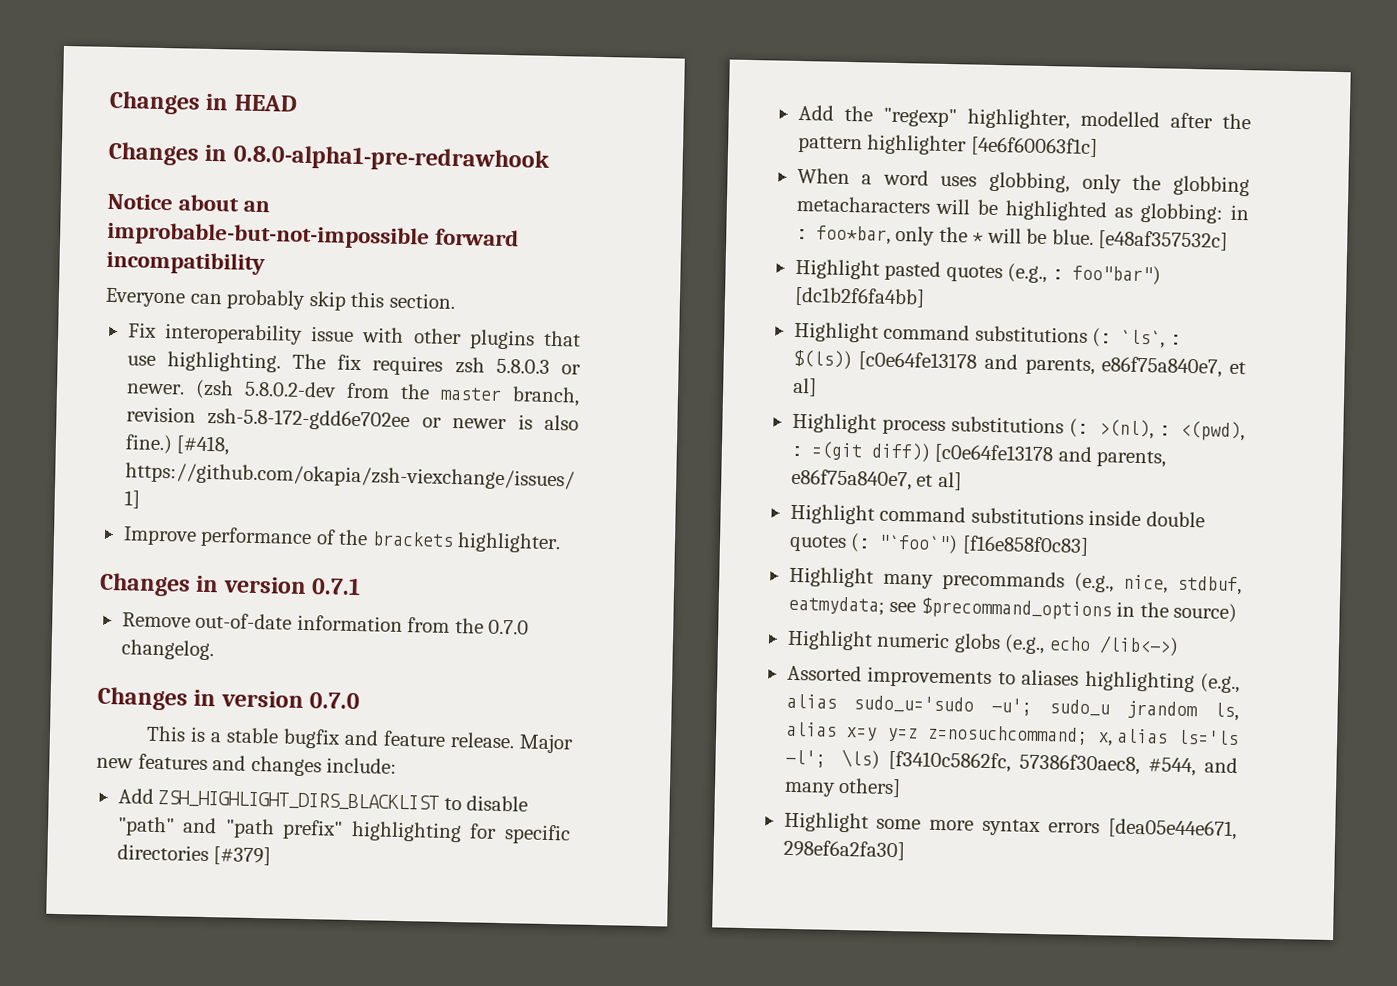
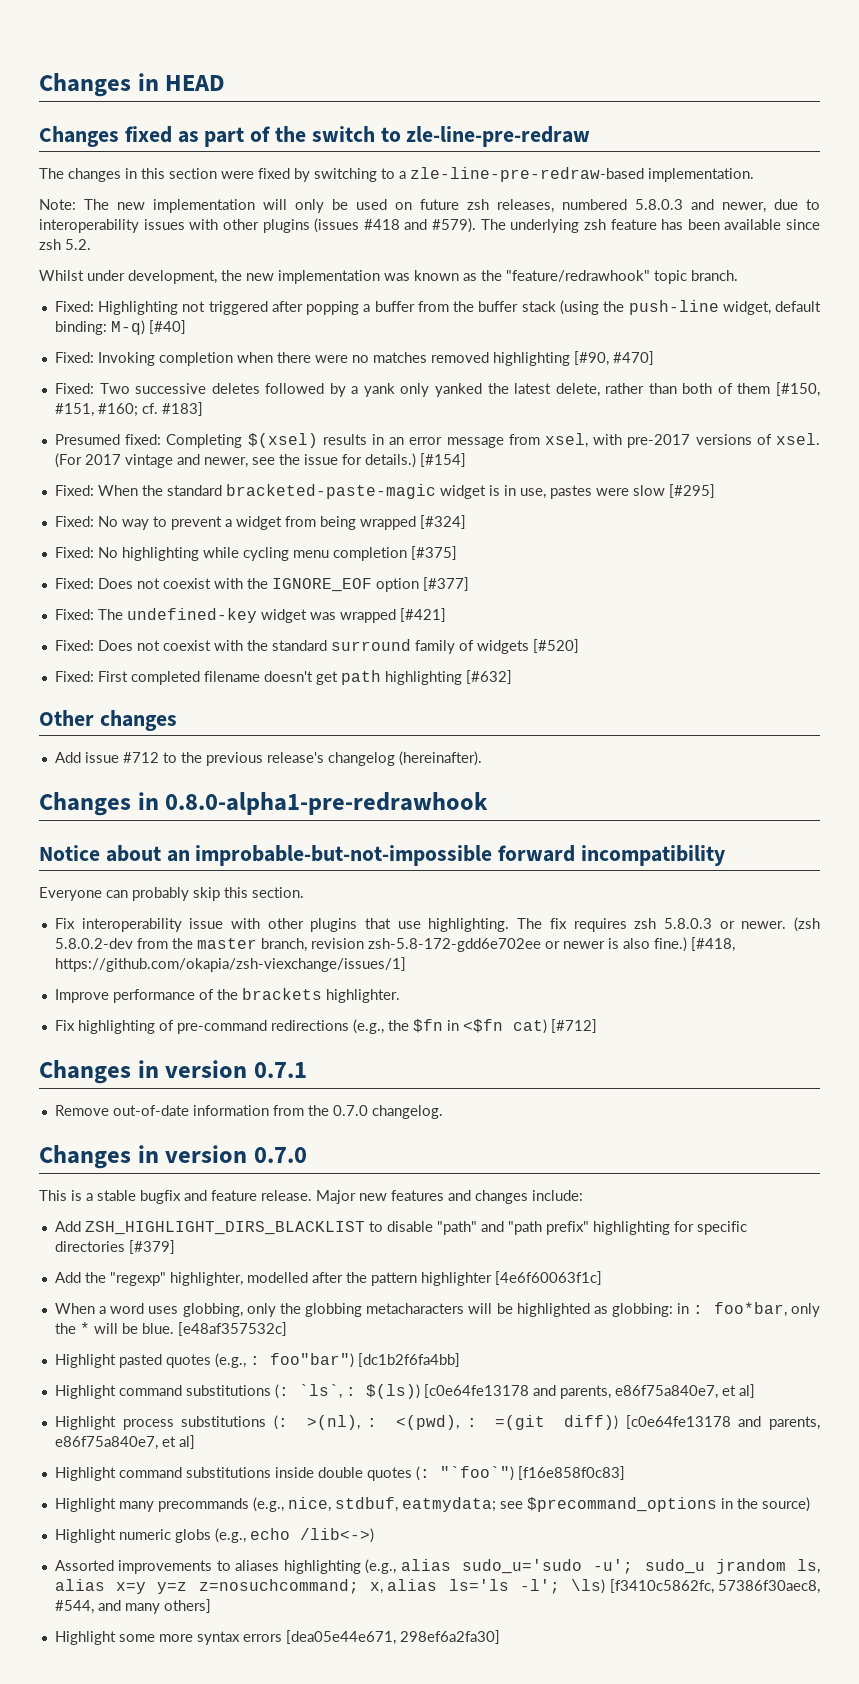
+ Changes fixed as part of the switch to zle-line-pre-redraw
+ The changes in this section were fixed by switching to a zle-line-pre-redraw-based implementation.
+ Note: The new implementation will only be used on future zsh releases, numbered 5.8.0.3 and newer, due to interoperability issues with other plugins (issues #418 and #579). The underlying zsh feature has been available since zsh 5.2.
+ Whilst under development, the new implementation was known as the "feature/redrawhook" topic branch.
+ Fixed: Highlighting not triggered after popping a buffer from the buffer stack (using the push-line widget, default binding: M-q) [#40]
+ Fixed: Invoking completion when there were no matches removed highlighting [#90, #470]
+ Fixed: Two successive deletes followed by a yank only yanked the latest delete, rather than both of them [#150, #151, #160; cf. #183]
+ Presumed fixed: Completing $(xsel) results in an error message from xsel, with pre-2017 versions of xsel. (For 2017 vintage and newer, see the issue for details.) [#154]
+ Fixed: When the standard bracketed-paste-magic widget is in use, pastes were slow [#295]
+ Fixed: No way to prevent a widget from being wrapped [#324]
+ Fixed: No highlighting while cycling menu completion [#375]
+ Fixed: Does not coexist with the IGNORE_EOF option [#377]
+ Fixed: The undefined-key widget was wrapped [#421]
+ Fixed: Does not coexist with the standard surround family of widgets [#520]
+ Fixed: First completed filename doesn't get path highlighting [#632]
+ Other changes
+ Add issue #712 to the previous release's changelog (hereinafter).
+ Fix highlighting of pre-command redirections (e.g., the $fn in <$fn cat) [#712]

